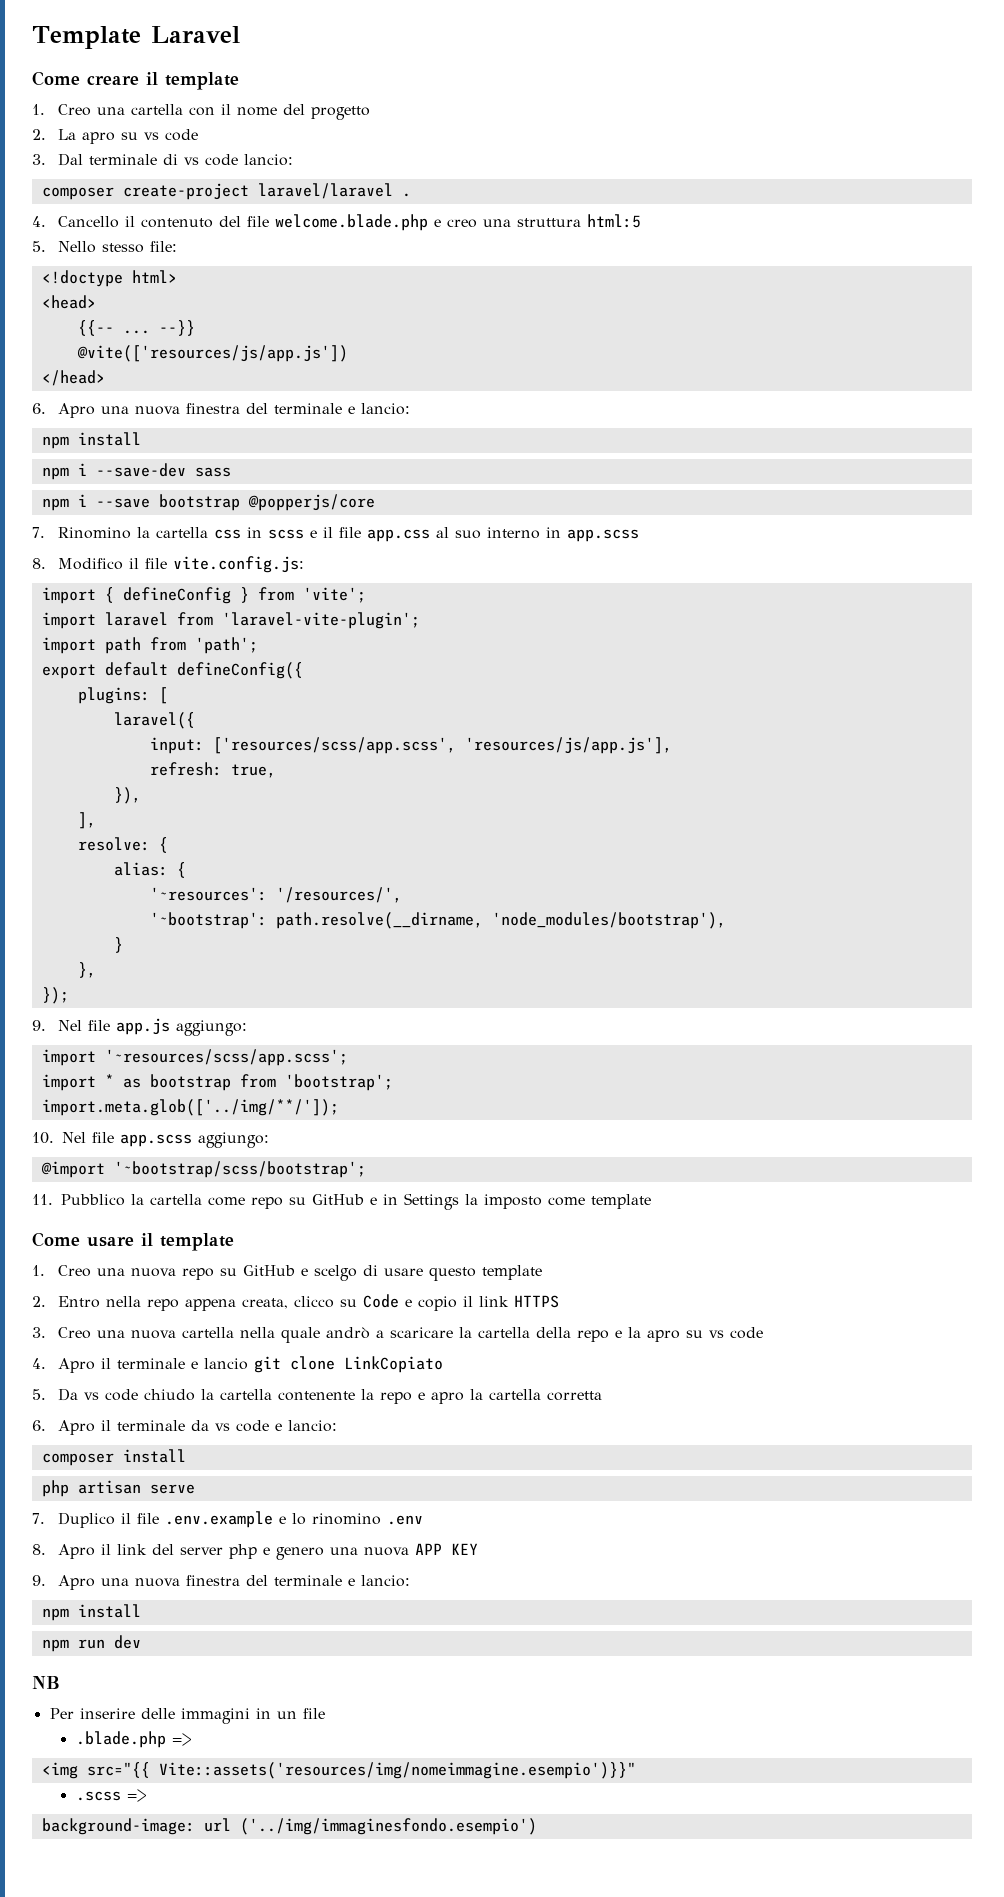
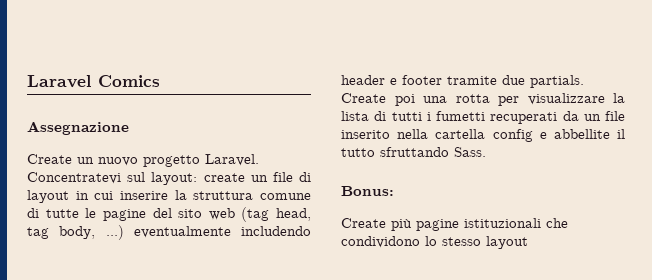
- Template Laravel
- Come creare il template
- 1. Creo una cartella con il nome del progetto
- 2. La apro su vs code
- 3. Dal terminale di vs code lancio:
- composer create-project laravel/laravel .
- 4. Cancello il contenuto del file welcome.blade.php e creo una struttura html:5
- 5. Nello stesso file:
- <!doctype html>
- <head>
- {{-- ... --}}
- @vite(['resources/js/app.js'])
- </head>
- 6. Apro una nuova finestra del terminale e lancio:
- npm install
- npm i --save-dev sass
- npm i --save bootstrap @popperjs/core
- 7. Rinomino la cartella css in scss e il file app.css al suo interno in app.scss
- 8. Modifico il file vite.config.js:
- import { defineConfig } from 'vite';
- import laravel from 'laravel-vite-plugin';
- import path from 'path';
- export default defineConfig({
- plugins: [
- laravel({
- input: ['resources/scss/app.scss', 'resources/js/app.js'],
- refresh: true,
- }),
- ],
- resolve: {
- alias: {
- '~resources': '/resources/',
- '~bootstrap': path.resolve(__dirname, 'node_modules/bootstrap'),
- }
- },
- });
- 9. Nel file app.js aggiungo:
- import '~resources/scss/app.scss';
- import * as bootstrap from 'bootstrap';
- import.meta.glob(['../img/**/']);
- 10. Nel file app.scss aggiungo:
- @import '~bootstrap/scss/bootstrap';
- 11. Pubblico la cartella come repo su GitHub e in Settings la imposto come template
- Come usare il template
- 1. Creo una nuova repo su GitHub e scelgo di usare questo template
- 2. Entro nella repo appena creata, clicco su Code e copio il link HTTPS
- 3. Creo una nuova cartella nella quale andrò a scaricare la cartella della repo e la apro su vs code
- 4. Apro il terminale e lancio git clone LinkCopiato
- 5. Da vs code chiudo la cartella contenente la repo e apro la cartella corretta
- 6. Apro il terminale da vs code e lancio:
- composer install
- php artisan serve
- 7. Duplico il file .env.example e lo rinomino .env
- 8. Apro il link del server php e genero una nuova APP KEY
- 9. Apro una nuova finestra del terminale e lancio:
- npm install
- npm run dev
- NB
- Per inserire delle immagini in un file
- .blade.php =>
- <img src="{{ Vite::assets('resources/img/nomeimmagine.esempio')}}"
- .scss =>
- background-image: url ('../img/immaginesfondo.esempio')
+ Laravel Comics
+ Assegnazione
+ Create un nuovo progetto Laravel. Concentratevi sul layout: create un file di layout in cui inserire la struttura comune di tutte le pagine del sito web (tag head, tag body, ...) eventualmente includendo header e footer tramite due partials. Create poi una rotta per visualizzare la lista di tutti i fumetti recuperati da un file inserito nella cartella config e abbellite il tutto sfruttando Sass.
+ Bonus:
+ Create più pagine istituzionali che condividono lo stesso layout

